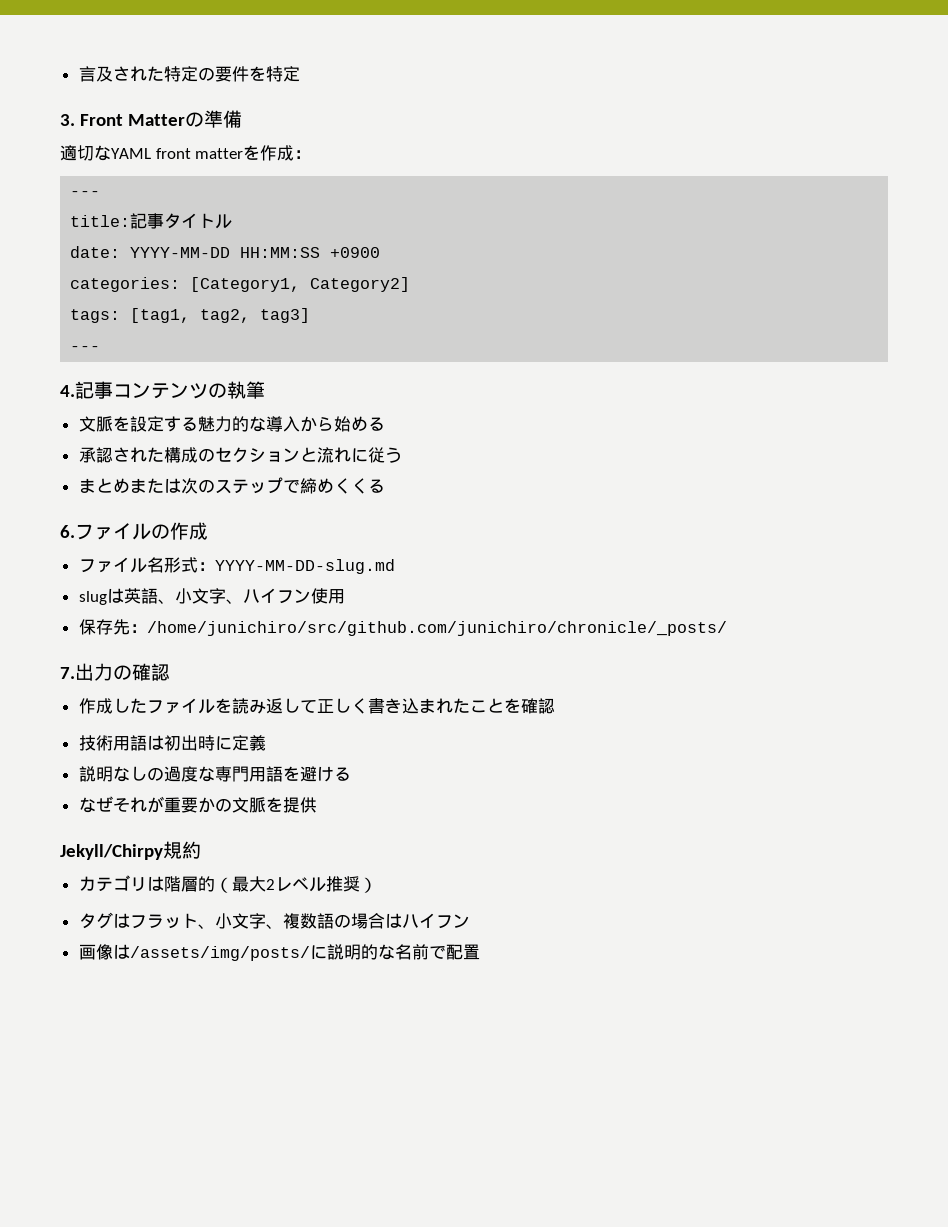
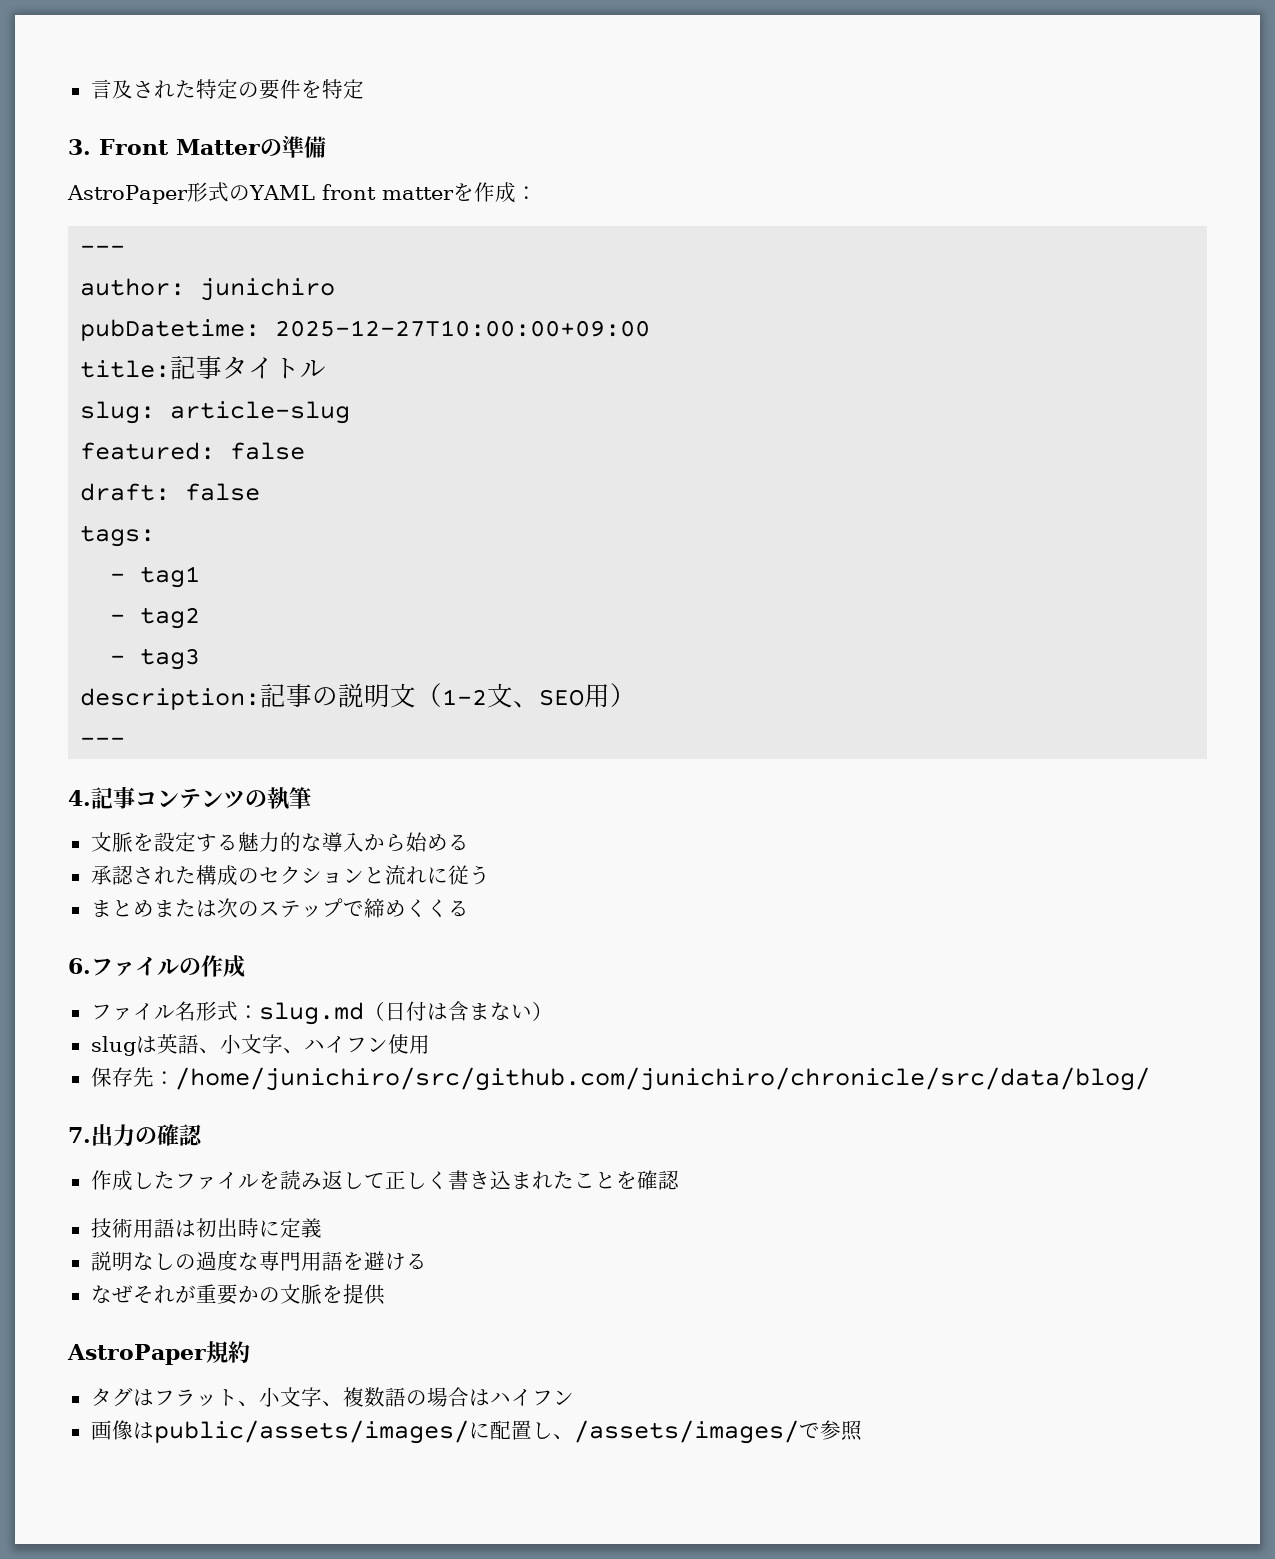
- 適切なYAML front matterを作成：
+ AstroPaper形式のYAML front matterを作成：
+ author: junichiro
+ pubDatetime: 2025-12-27T10:00:00+09:00
- date: YYYY-MM-DD HH:MM:SS +0900
- categories: [Category1, Category2]
- tags: [tag1, tag2, tag3]
+ slug: article-slug
+ featured: false
+ draft: false
+ tags:
+ - tag1
+ - tag2
+ - tag3
+ description:記事の説明文（1-2文、SEO用）
- ファイル名形式：YYYY-MM-DD-slug.md
+ ファイル名形式：slug.md（日付は含まない）
- 保存先：/home/junichiro/src/github.com/junichiro/chronicle/_posts/
+ 保存先：/home/junichiro/src/github.com/junichiro/chronicle/src/data/blog/
- Jekyll/Chirpy規約
+ AstroPaper規約
- カテゴリは階層的（最大2レベル推奨）
- 画像は/assets/img/posts/に説明的な名前で配置
+ 画像はpublic/assets/images/に配置し、/assets/images/で参照

